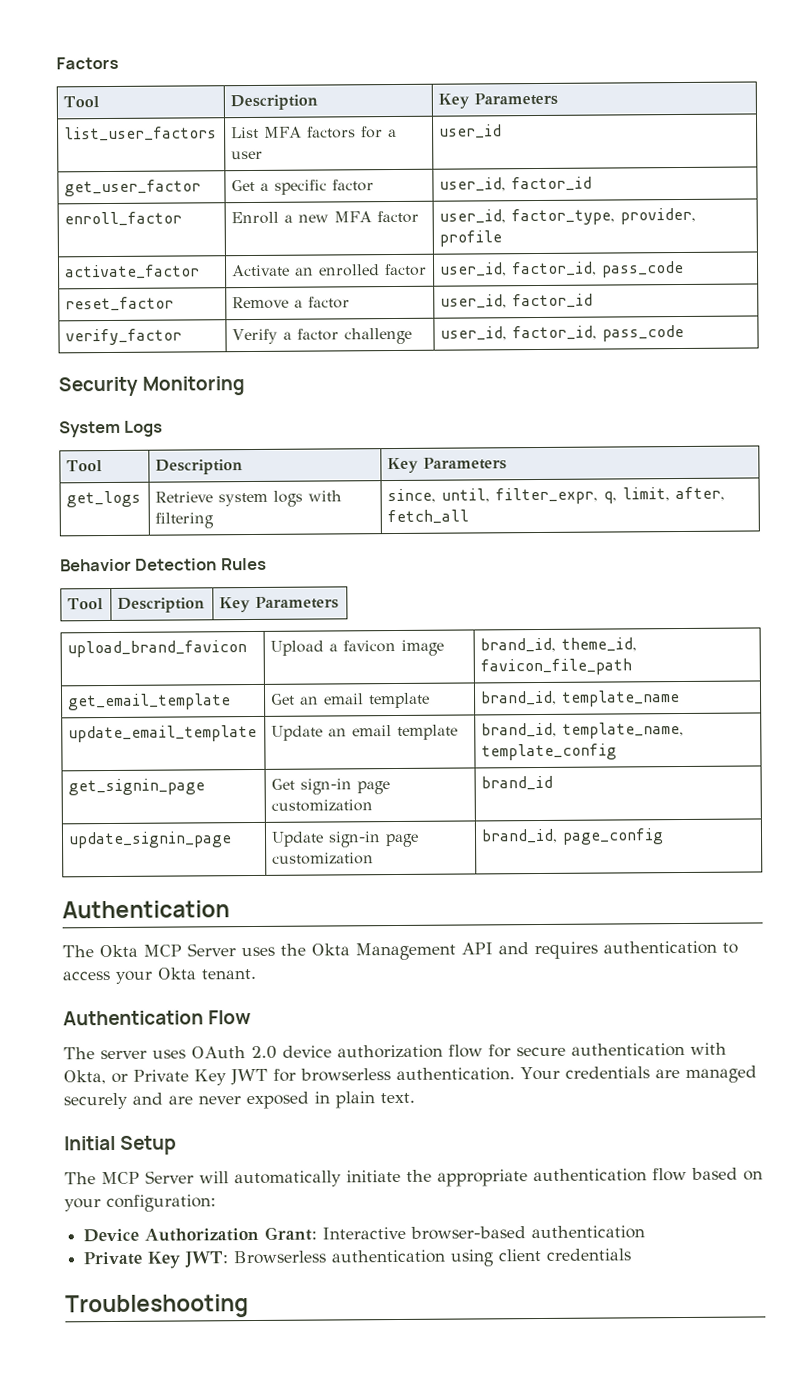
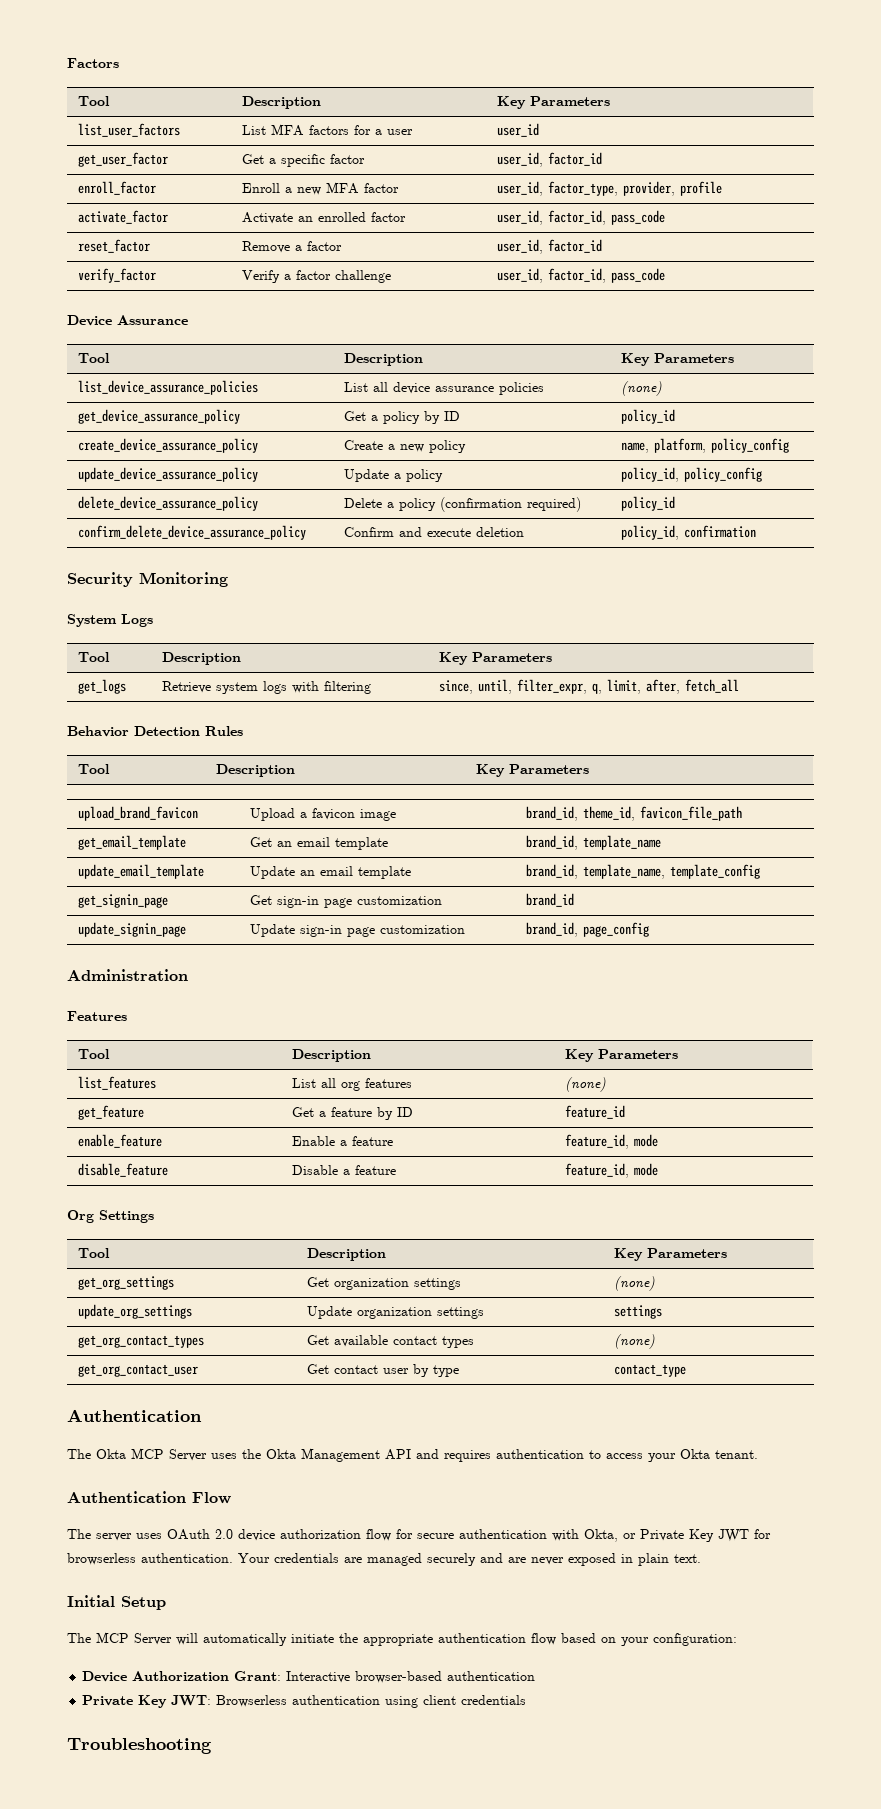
+ Device Assurance
+ Tool | Description | Key Parameters
+ list_device_assurance_policies | List all device assurance policies | (none)
+ get_device_assurance_policy | Get a policy by ID | policy_id
+ create_device_assurance_policy | Create a new policy | name, platform, policy_config
+ update_device_assurance_policy | Update a policy | policy_id, policy_config
+ delete_device_assurance_policy | Delete a policy (confirmation required) | policy_id
+ confirm_delete_device_assurance_policy | Confirm and execute deletion | policy_id, confirmation
+ Administration
+ Features
+ Tool | Description | Key Parameters
+ list_features | List all org features | (none)
+ get_feature | Get a feature by ID | feature_id
+ enable_feature | Enable a feature | feature_id, mode
+ disable_feature | Disable a feature | feature_id, mode
+ Org Settings
+ Tool | Description | Key Parameters
+ get_org_settings | Get organization settings | (none)
+ update_org_settings | Update organization settings | settings
+ get_org_contact_types | Get available contact types | (none)
+ get_org_contact_user | Get contact user by type | contact_type

